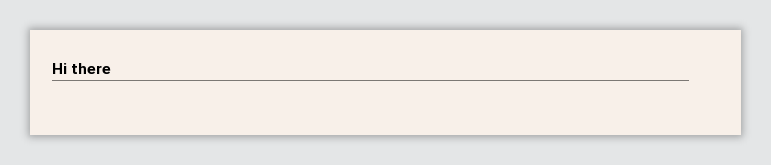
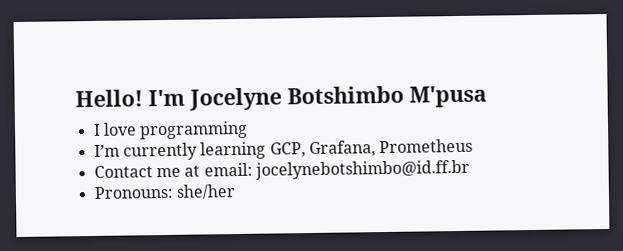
- Hi there
+ Hello! I'm Jocelyne Botshimbo M'pusa
+ I love programming
+ I’m currently learning GCP, Grafana, Prometheus
+ Contact me at email: jocelynebotshimbo@id.ff.br
+ Pronouns: she/her

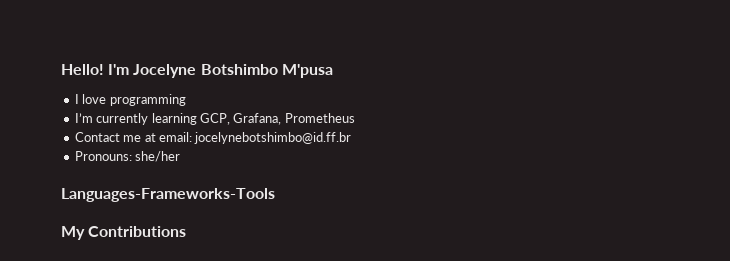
+ Languages-Frameworks-Tools
+ My Contributions

